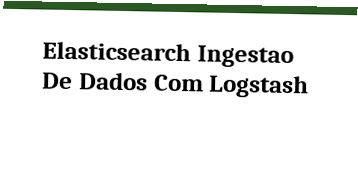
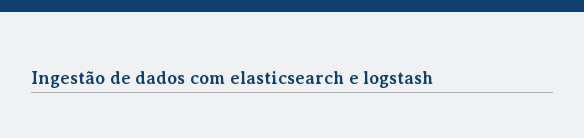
- Elasticsearch Ingestao De Dados Com Logstash
+ Ingestão de dados com elasticsearch e logstash

